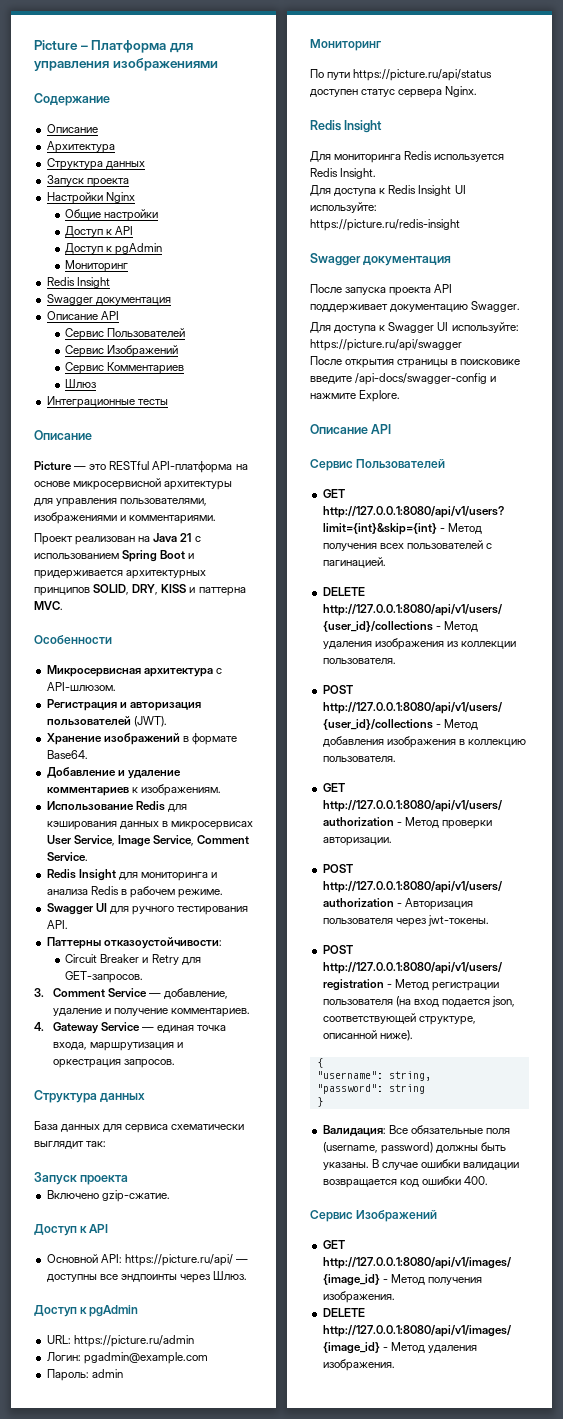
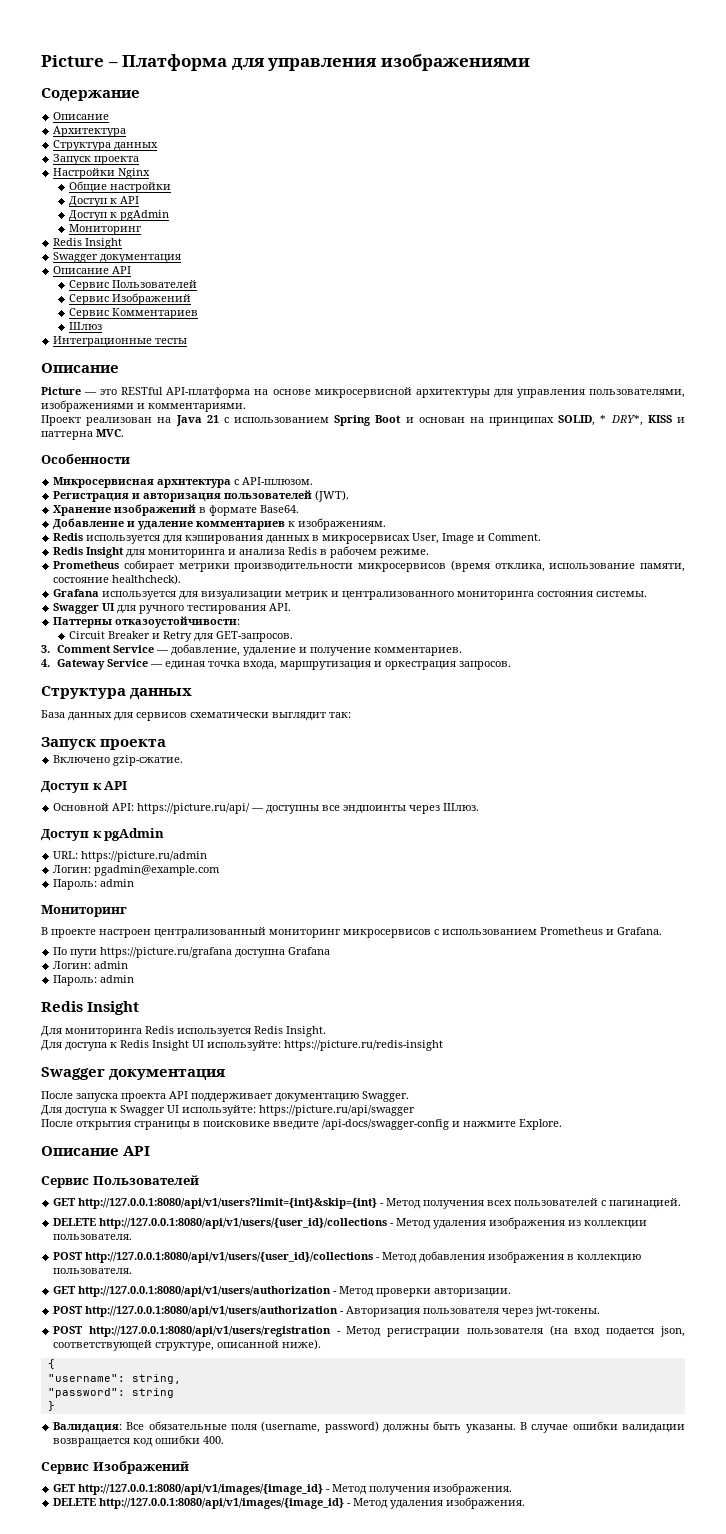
- Проект реализован на Java 21 с использованием Spring Boot и придерживается архитектурных принципов SOLID, DRY, KISS и паттерна MVC.
+ Проект реализован на Java 21 с использованием Spring Boot и основан на принципах SOLID, * DRY*, KISS и паттерна MVC.
- Использование Redis для кэширования данных в микросервисах User Service, Image Service, Comment Service.
+ Redis используется для кэширования данных в микросервисах User, Image и Comment.
+ Prometheus собирает метрики производительности микросервисов (время отклика, использование памяти, состояние healthcheck).
+ Grafana используется для визуализации метрик и централизованного мониторинга состояния системы.
- База данных для сервиса схематически выглядит так:
+ База данных для сервисов схематически выглядит так:
- По пути https://picture.ru/api/status доступен статус сервера Nginx.
+ В проекте настроен централизованный мониторинг микросервисов с использованием Prometheus и Grafana.
+ По пути https://picture.ru/grafana доступна Grafana
+ Логин: admin
+ Пароль: admin

